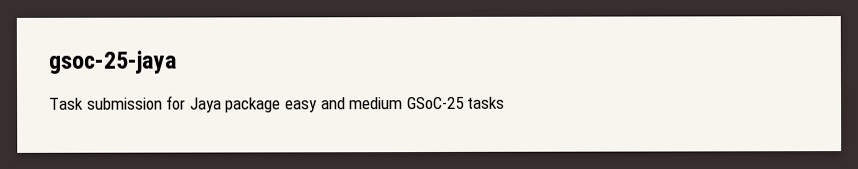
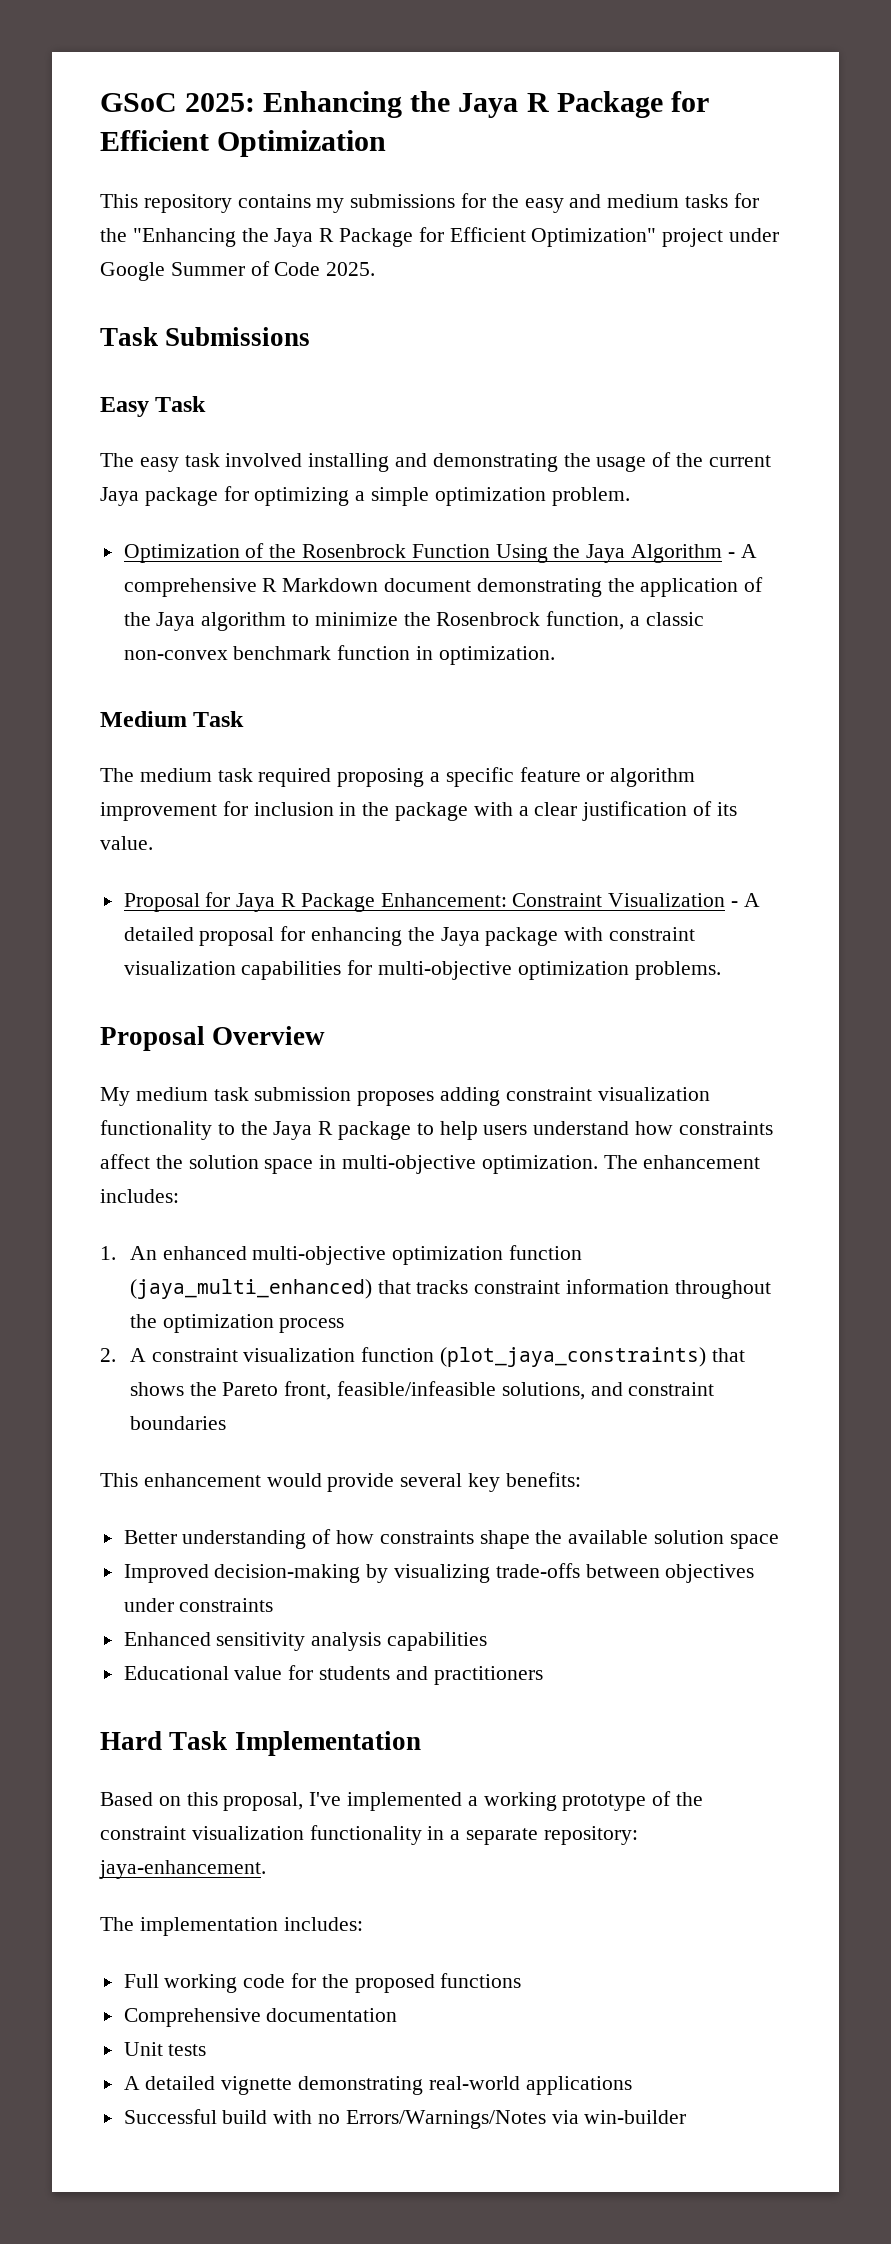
- gsoc-25-jaya
- Task submission for Jaya package easy and medium GSoC-25 tasks
+ GSoC 2025: Enhancing the Jaya R Package for Efficient Optimization
+ This repository contains my submissions for the easy and medium tasks for the "Enhancing the Jaya R Package for Efficient Optimization" project under Google Summer of Code 2025.
+ Task Submissions
+ Easy Task
+ The easy task involved installing and demonstrating the usage of the current Jaya package for optimizing a simple optimization problem.
+ Optimization of the Rosenbrock Function Using the Jaya Algorithm - A comprehensive R Markdown document demonstrating the application of the Jaya algorithm to minimize the Rosenbrock function, a classic non-convex benchmark function in optimization.
+ Medium Task
+ The medium task required proposing a specific feature or algorithm improvement for inclusion in the package with a clear justification of its value.
+ Proposal for Jaya R Package Enhancement: Constraint Visualization - A detailed proposal for enhancing the Jaya package with constraint visualization capabilities for multi-objective optimization problems.
+ Proposal Overview
+ My medium task submission proposes adding constraint visualization functionality to the Jaya R package to help users understand how constraints affect the solution space in multi-objective optimization. The enhancement includes:
+ 1. An enhanced multi-objective optimization function (jaya_multi_enhanced) that tracks constraint information throughout the optimization process
+ 2. A constraint visualization function (plot_jaya_constraints) that shows the Pareto front, feasible/infeasible solutions, and constraint boundaries
+ This enhancement would provide several key benefits:
+ Better understanding of how constraints shape the available solution space
+ Improved decision-making by visualizing trade-offs between objectives under constraints
+ Enhanced sensitivity analysis capabilities
+ Educational value for students and practitioners
+ Hard Task Implementation
+ Based on this proposal, I've implemented a working prototype of the constraint visualization functionality in a separate repository: jaya-enhancement.
+ The implementation includes:
+ Full working code for the proposed functions
+ Comprehensive documentation
+ Unit tests
+ A detailed vignette demonstrating real-world applications
+ Successful build with no Errors/Warnings/Notes via win-builder

